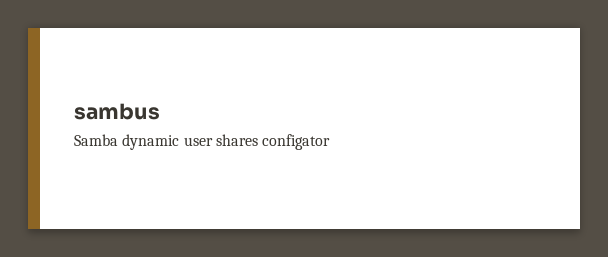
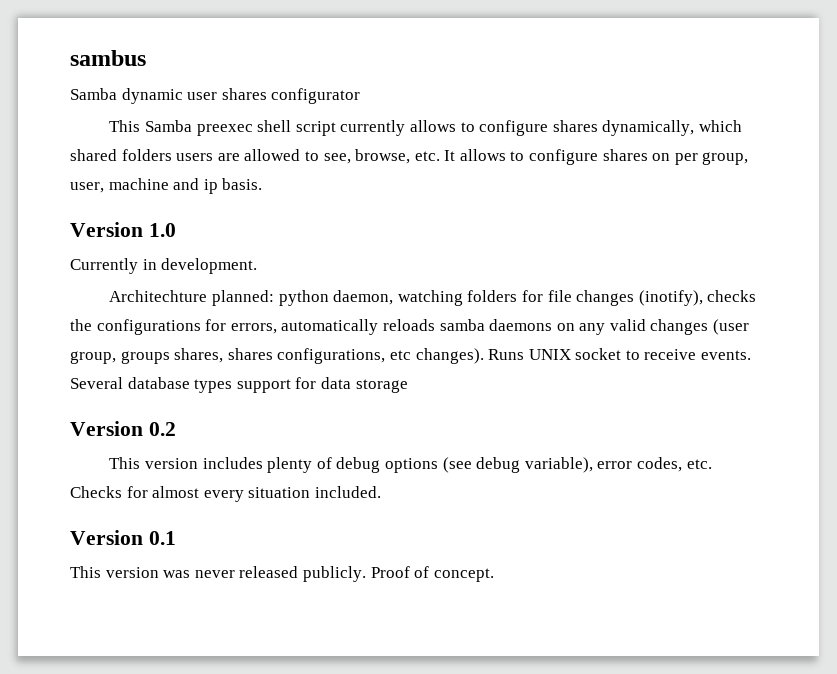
- Samba dynamic user shares configator
+ Samba dynamic user shares configurator
+ This Samba preexec shell script currently allows to configure shares dynamically, which shared folders users are allowed to see, browse, etc. It allows to configure shares on per group, user, machine and ip basis.
+ Version 1.0
+ Currently in development.
+ Architechture planned: python daemon, watching folders for file changes (inotify), checks the configurations for errors, automatically reloads samba daemons on any valid changes (user group, groups shares, shares configurations, etc changes). Runs UNIX socket to receive events. Several database types support for data storage
+ Version 0.2
+ This version includes plenty of debug options (see debug variable), error codes, etc. Checks for almost every situation included.
+ Version 0.1
+ This version was never released publicly. Proof of concept.

